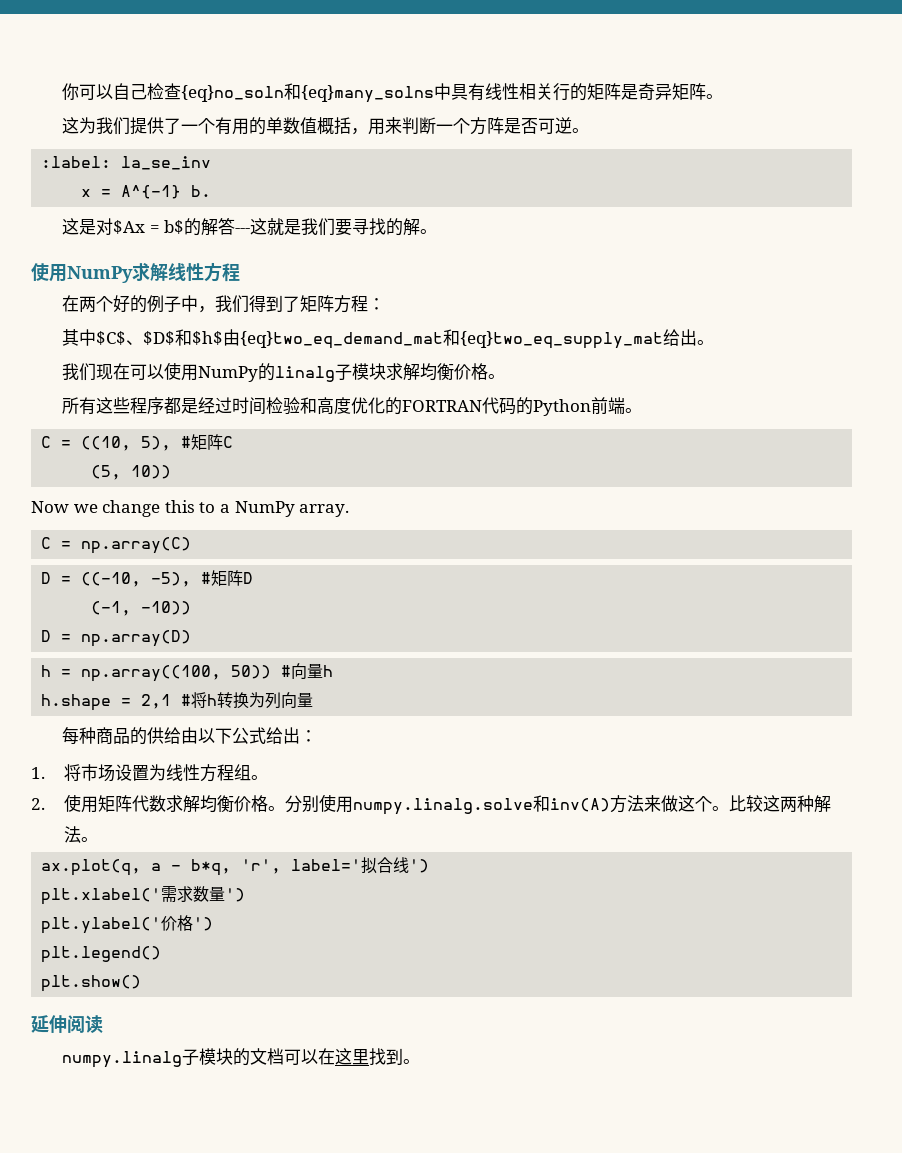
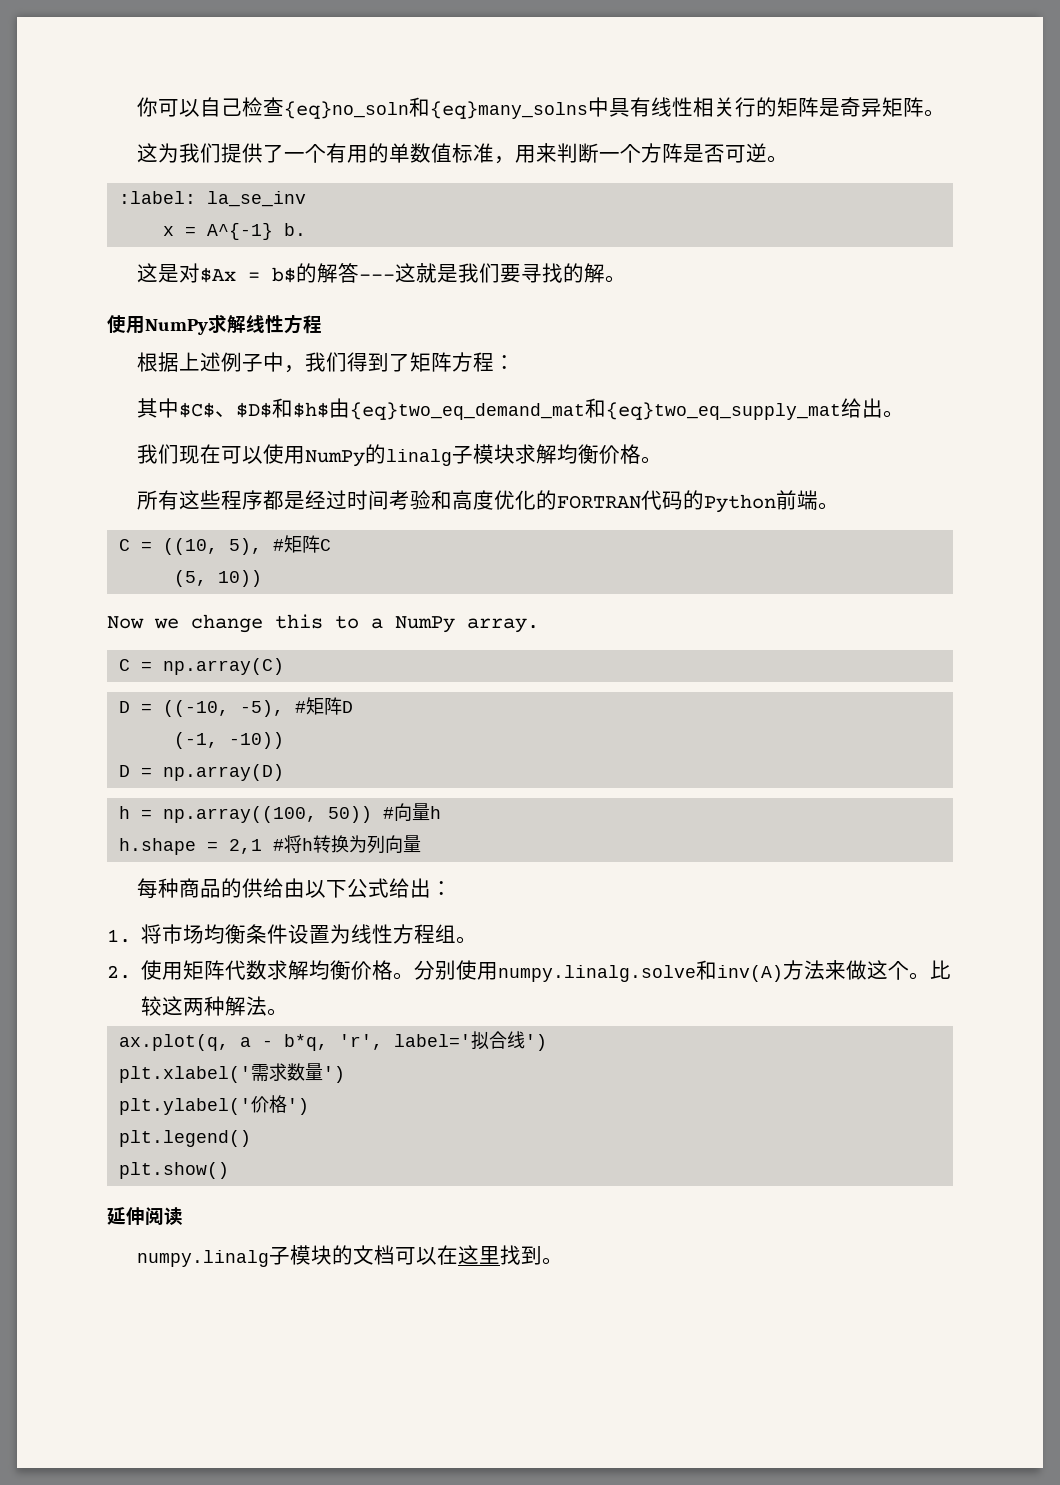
- 这为我们提供了一个有用的单数值概括，用来判断一个方阵是否可逆。
+ 这为我们提供了一个有用的单数值标准，用来判断一个方阵是否可逆。
- 在两个好的例子中，我们得到了矩阵方程：
+ 根据上述例子中，我们得到了矩阵方程：
- 所有这些程序都是经过时间检验和高度优化的FORTRAN代码的Python前端。
+ 所有这些程序都是经过时间考验和高度优化的FORTRAN代码的Python前端。
- 1.将市场设置为线性方程组。
+ 1.将市场均衡条件设置为线性方程组。

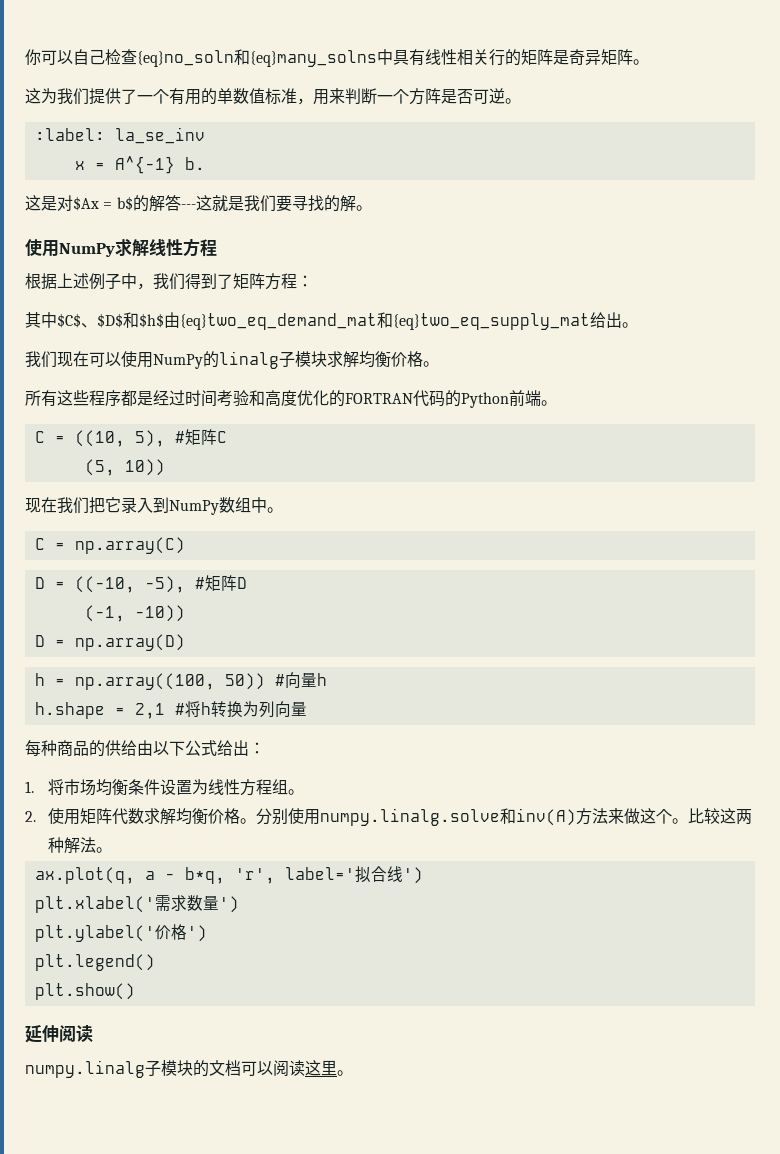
- Now we change this to a NumPy array.
+ 现在我们把它录入到NumPy数组中。
- numpy.linalg子模块的文档可以在这里找到。
+ numpy.linalg子模块的文档可以阅读这里。

